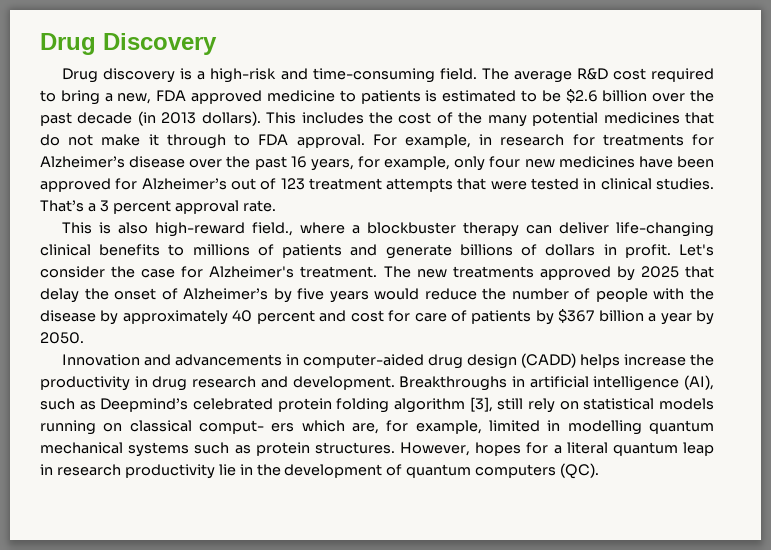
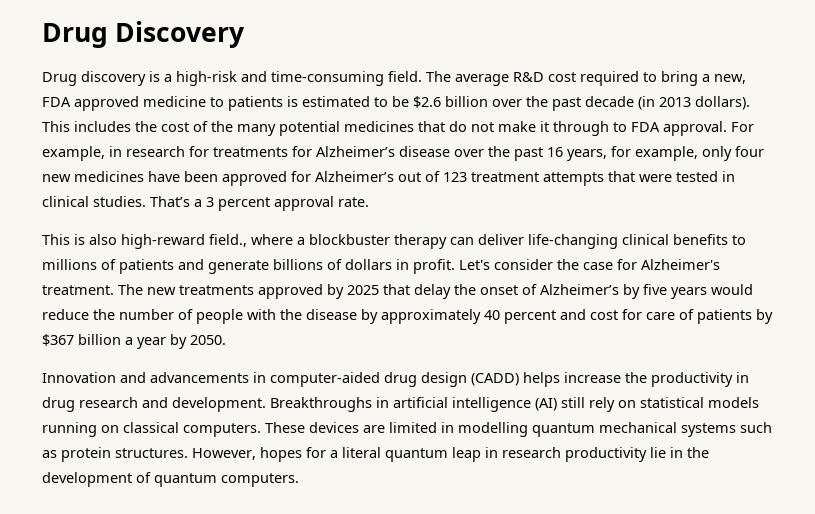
- Breakthroughs in artificial intelligence (AI), such as Deepmind’s celebrated protein folding algorithm [3], still rely on statistical models running on classical comput- ers which are, for example, limited in modelling quantum mechanical systems such as protein structures.
+ Breakthroughs in artificial intelligence (AI) still rely on statistical models running on classical computers. These devices are limited in modelling quantum mechanical systems such as protein structures.
- However, hopes for a literal quantum leap in research productivity lie in the development of quantum computers (QC).
+ However, hopes for a literal quantum leap in research productivity lie in the development of quantum computers.

